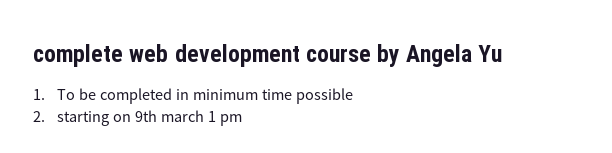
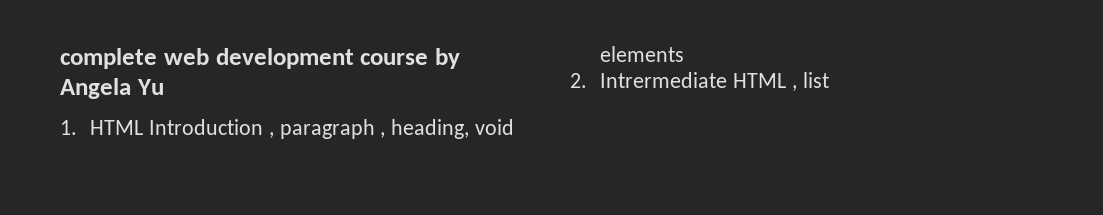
- 1. To be completed in minimum time possible
- 2. starting on 9th march 1 pm
+ 1. HTML Introduction , paragraph , heading, void elements
+ 2. Intrermediate HTML , list

